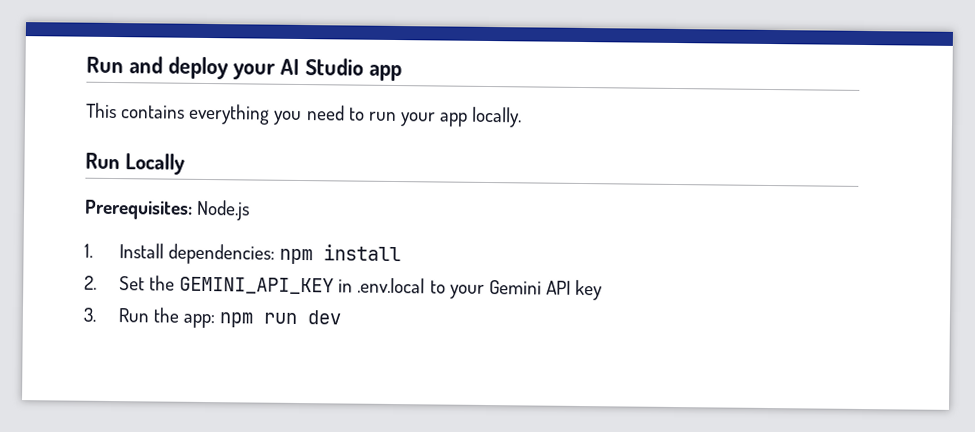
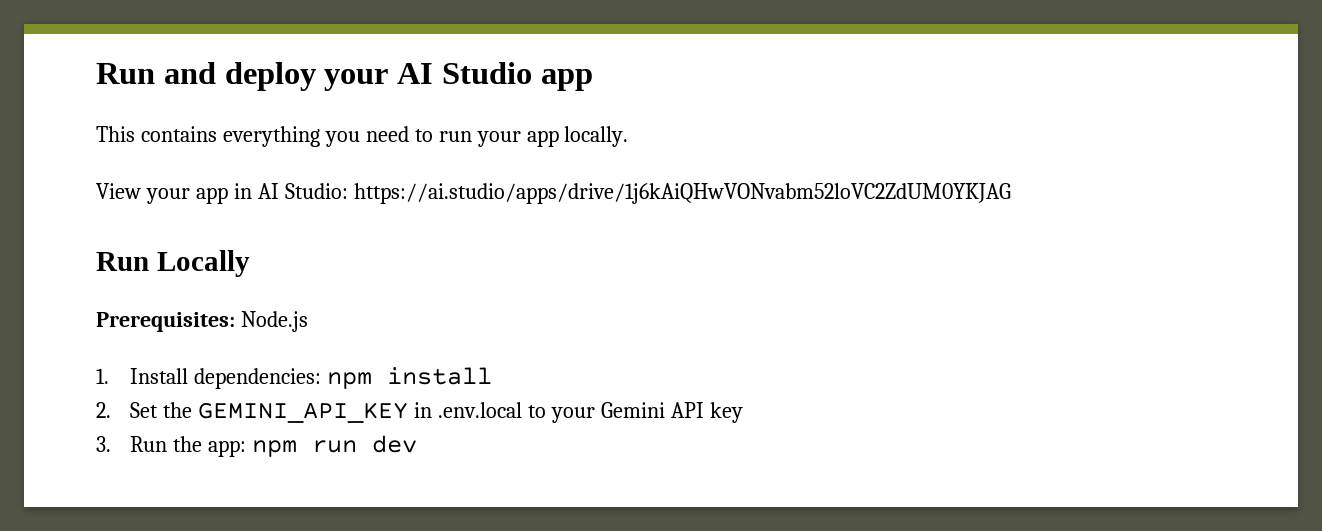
+ View your app in AI Studio: https://ai.studio/apps/drive/1j6kAiQHwVONvabm52loVC2ZdUM0YKJAG

